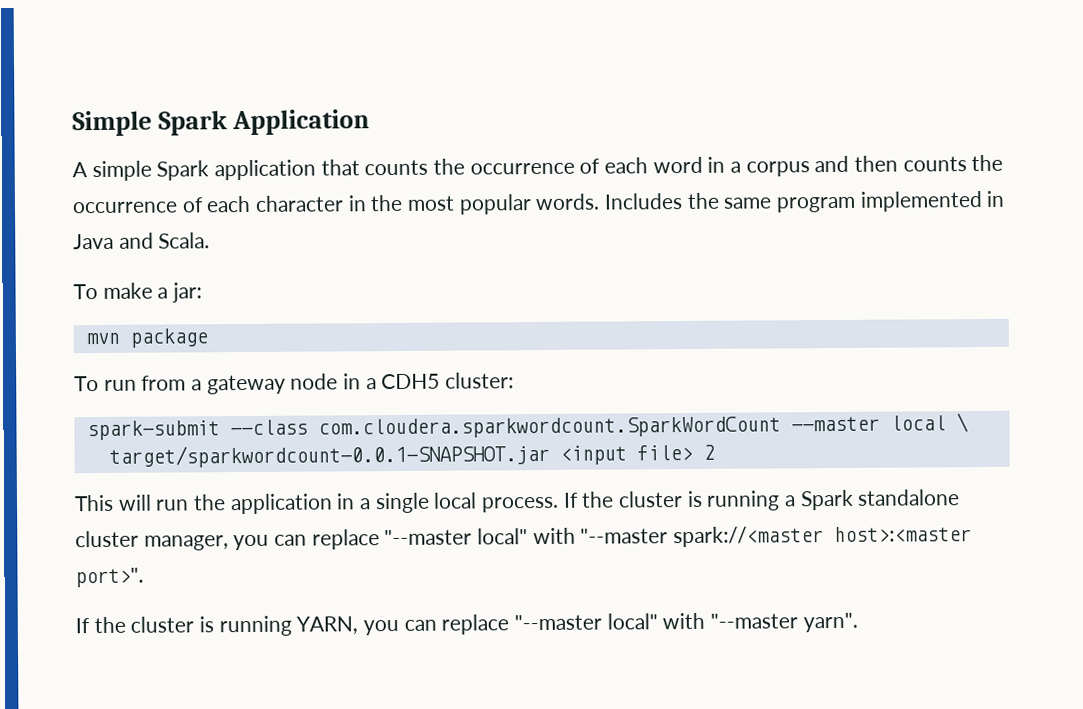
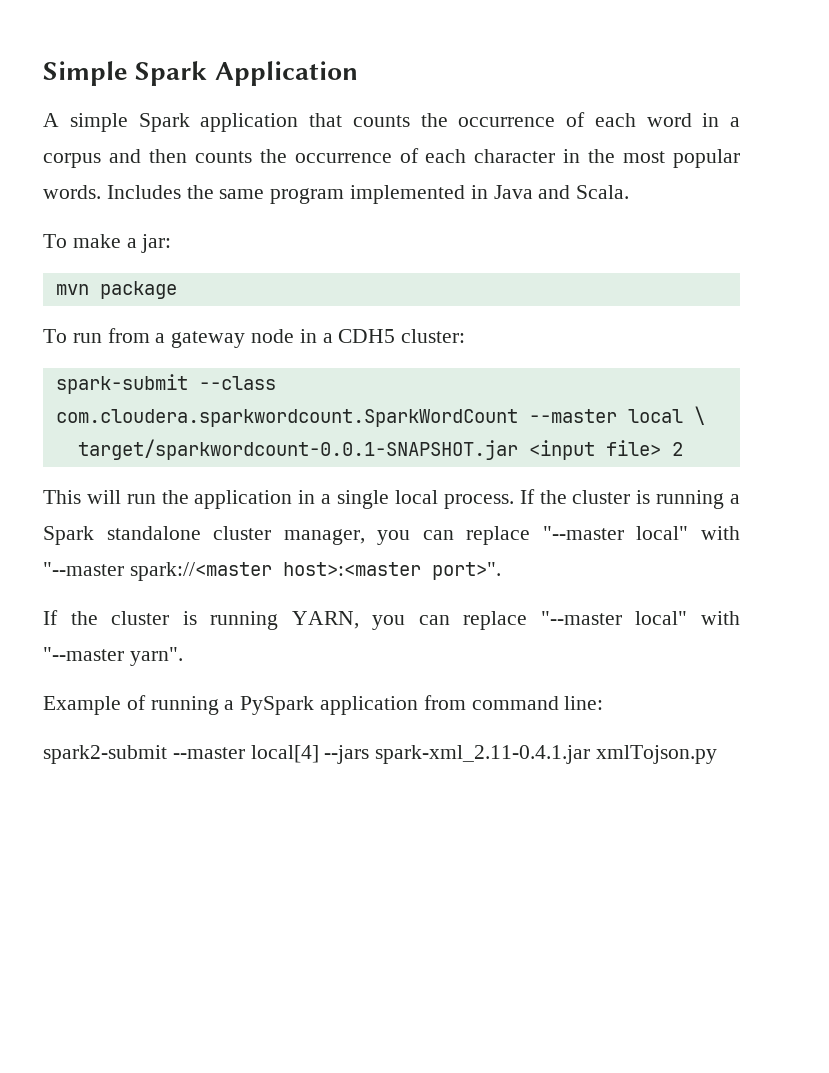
+ Example of running a PySpark application from command line:
+ spark2-submit --master local[4] --jars spark-xml_2.11-0.4.1.jar xmlTojson.py

